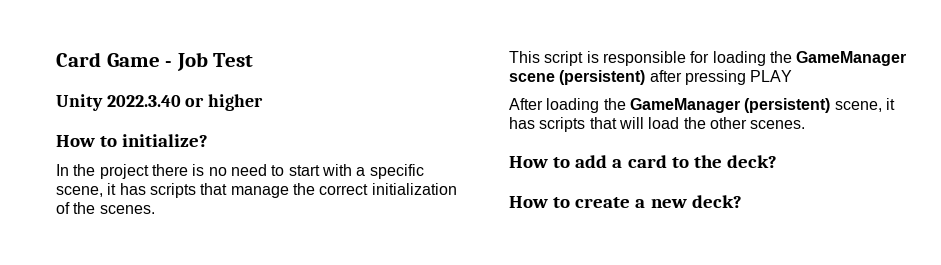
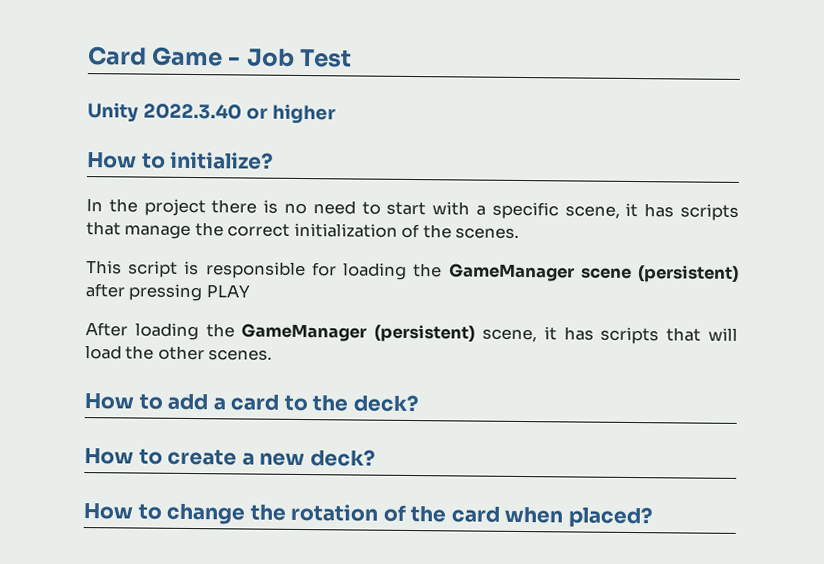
+ How to change the rotation of the card when placed?

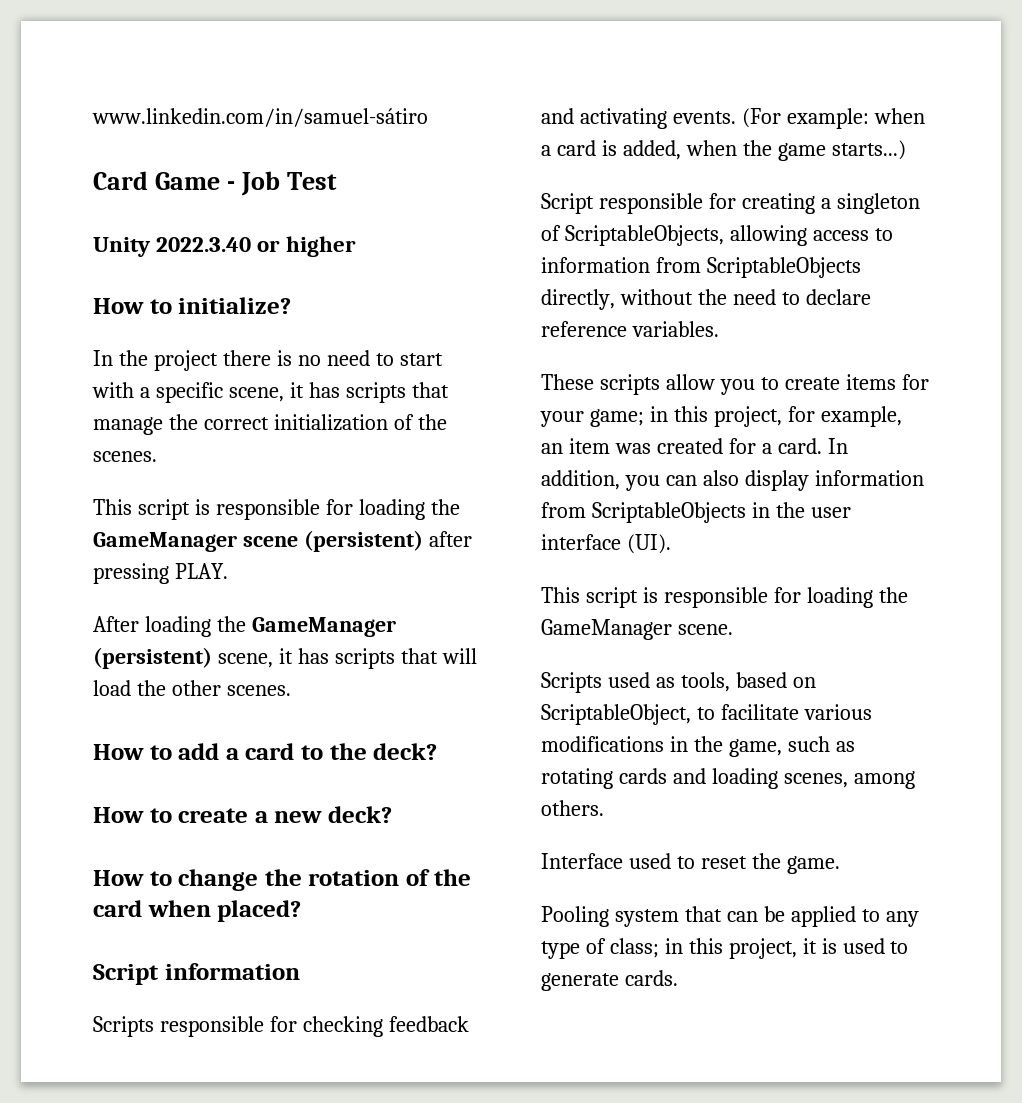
+ www.linkedin.com/in/samuel-sátiro
- This script is responsible for loading the GameManager scene (persistent) after pressing PLAY
+ This script is responsible for loading the GameManager scene (persistent) after pressing PLAY.
+ Script information
+ Scripts responsible for checking feedback and activating events. (For example: when a card is added, when the game starts...)
+ Script responsible for creating a singleton of ScriptableObjects, allowing access to information from ScriptableObjects directly, without the need to declare reference variables.
+ These scripts allow you to create items for your game; in this project, for example, an item was created for a card. In addition, you can also display information from ScriptableObjects in the user interface (UI).
+ This script is responsible for loading the GameManager scene.
+ Scripts used as tools, based on ScriptableObject, to facilitate various modifications in the game, such as rotating cards and loading scenes, among others.
+ Interface used to reset the game.
+ Pooling system that can be applied to any type of class; in this project, it is used to generate cards.

